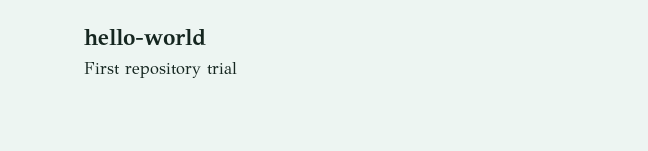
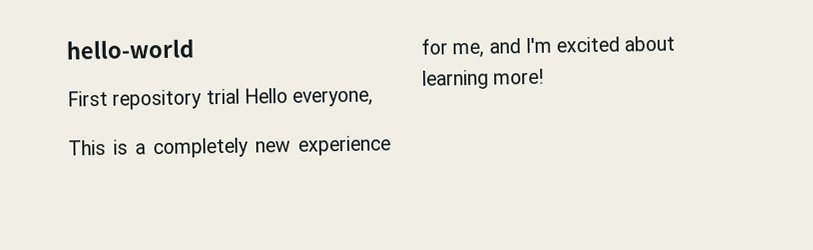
- First repository trial
+ First repository trial Hello everyone,
+ This is a completely new experience for me, and I'm excited about learning more!

